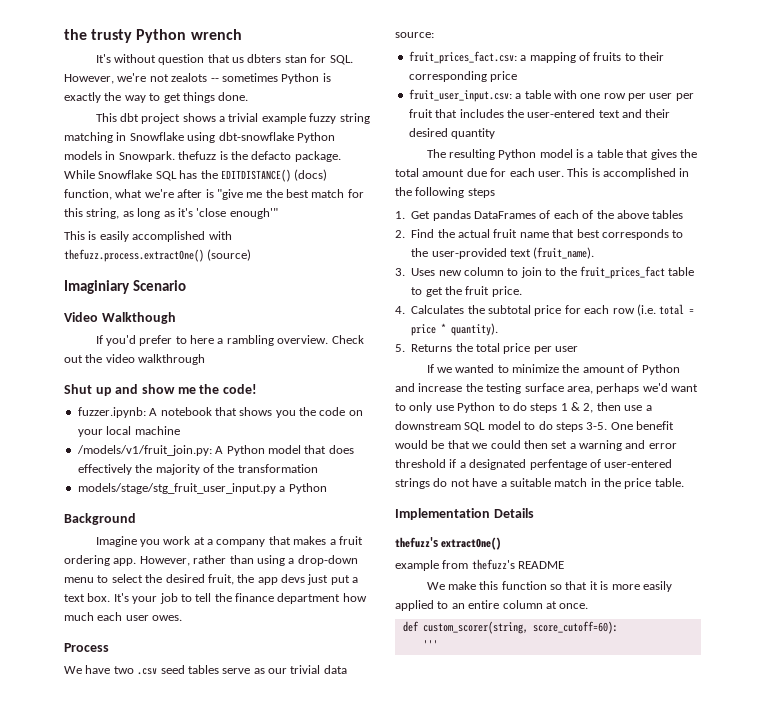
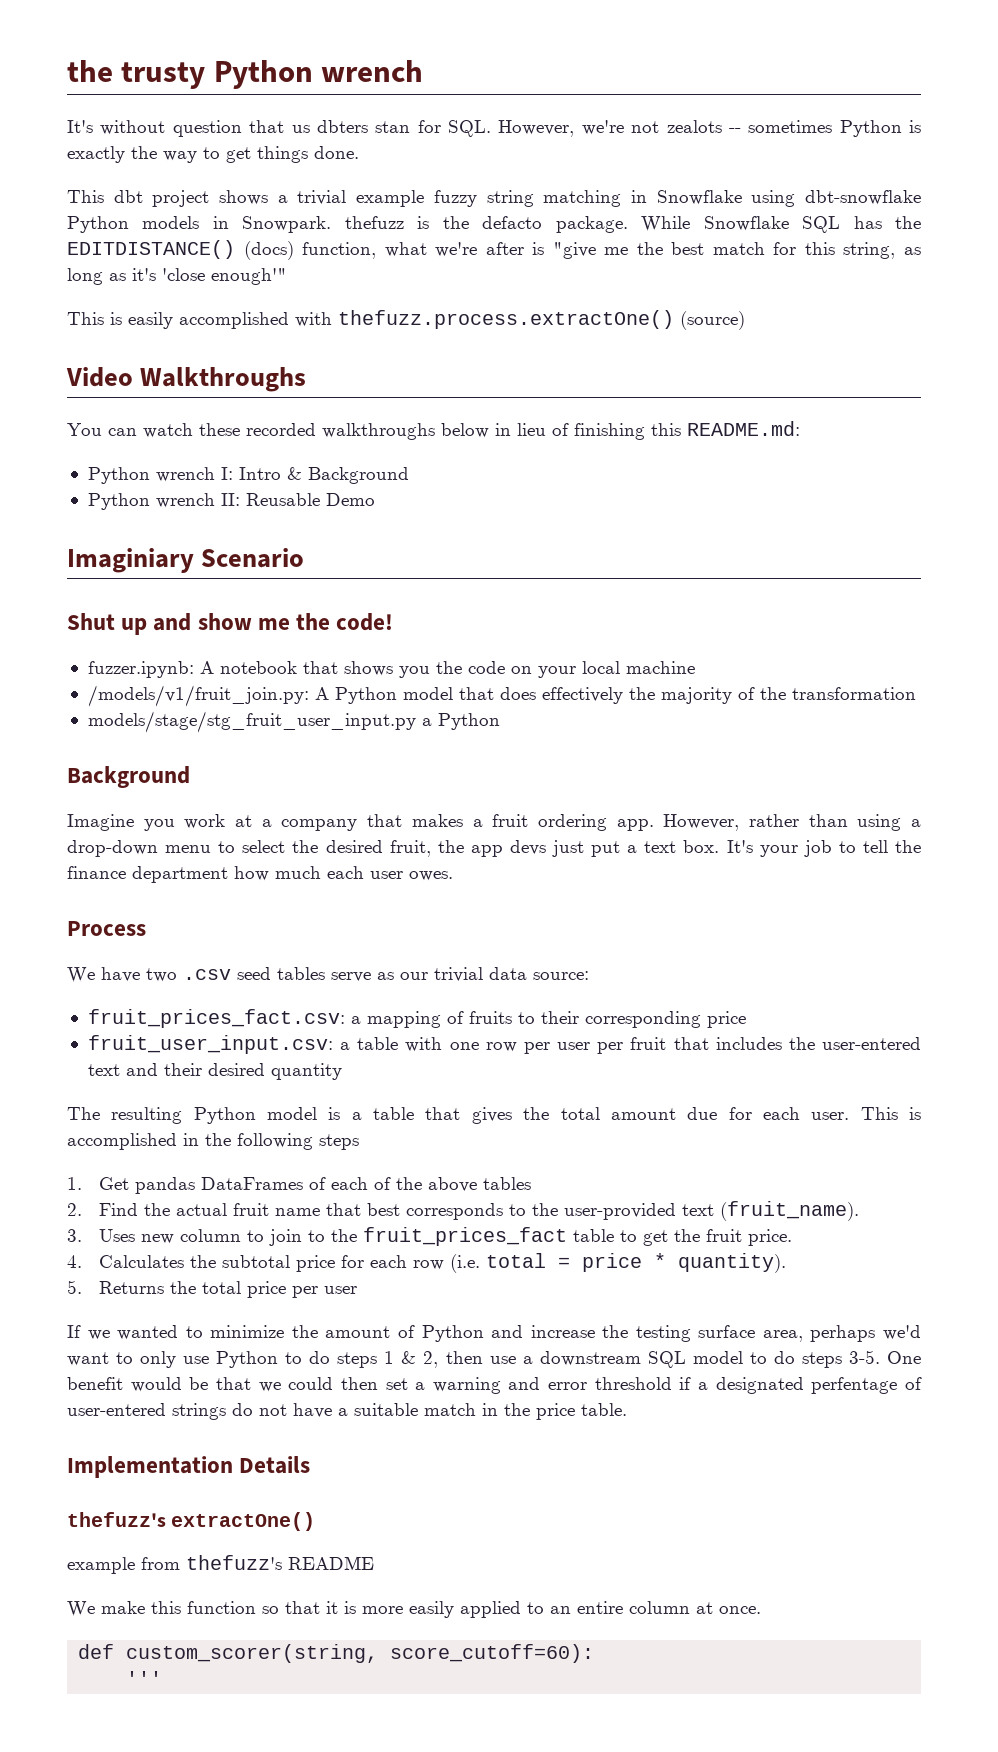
+ Video Walkthroughs
+ You can watch these recorded walkthroughs below in lieu of finishing this README.md:
+ Python wrench I: Intro & Background
+ Python wrench II: Reusable Demo
  Imaginiary Scenario
- Video Walkthough
- If you'd prefer to here a rambling overview. Check out the video walkthrough

